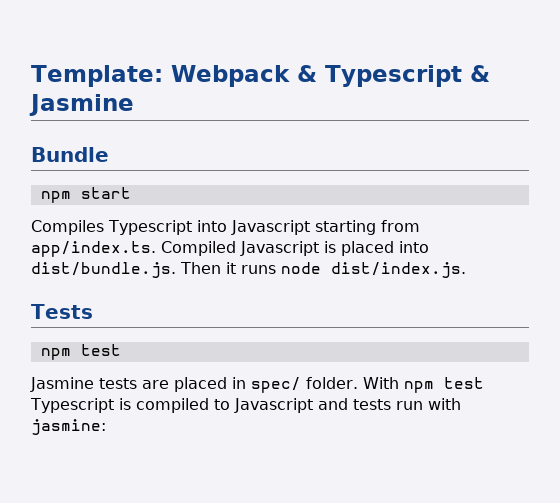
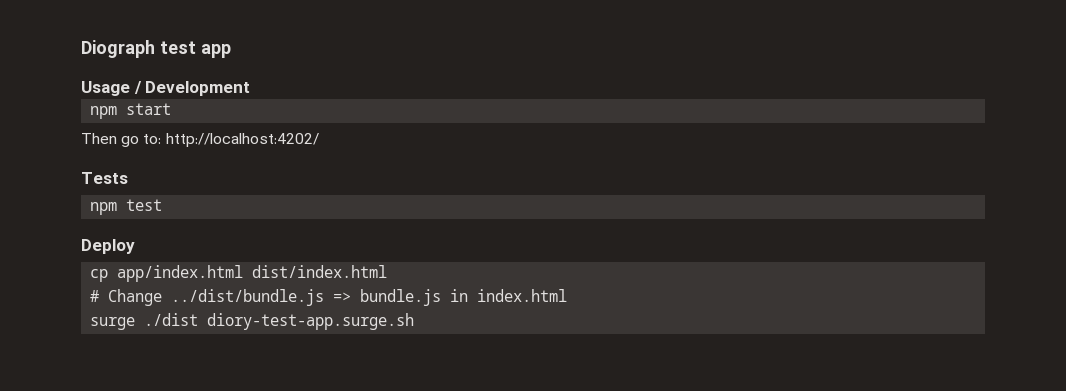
- Template: Webpack & Typescript & Jasmine
- Bundle
+ Diograph test app
+ Usage / Development
  npm start
- Compiles Typescript into Javascript starting from app/index.ts. Compiled Javascript is placed into dist/bundle.js. Then it runs node dist/index.js.
+ Then go to: http://localhost:4202/
  Tests
  npm test
- Jasmine tests are placed in spec/ folder. With npm test Typescript is compiled to Javascript and tests run with jasmine:
+ Deploy
+ cp app/index.html dist/index.html
+ # Change ../dist/bundle.js => bundle.js in index.html
+ surge ./dist diory-test-app.surge.sh

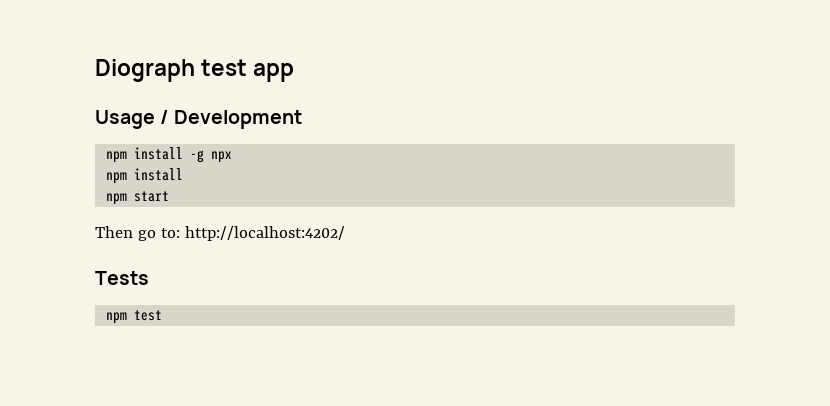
+ npm install -g npx
+ npm install
- Deploy
- cp app/index.html dist/index.html
- # Change ../dist/bundle.js => bundle.js in index.html
- surge ./dist diory-test-app.surge.sh

